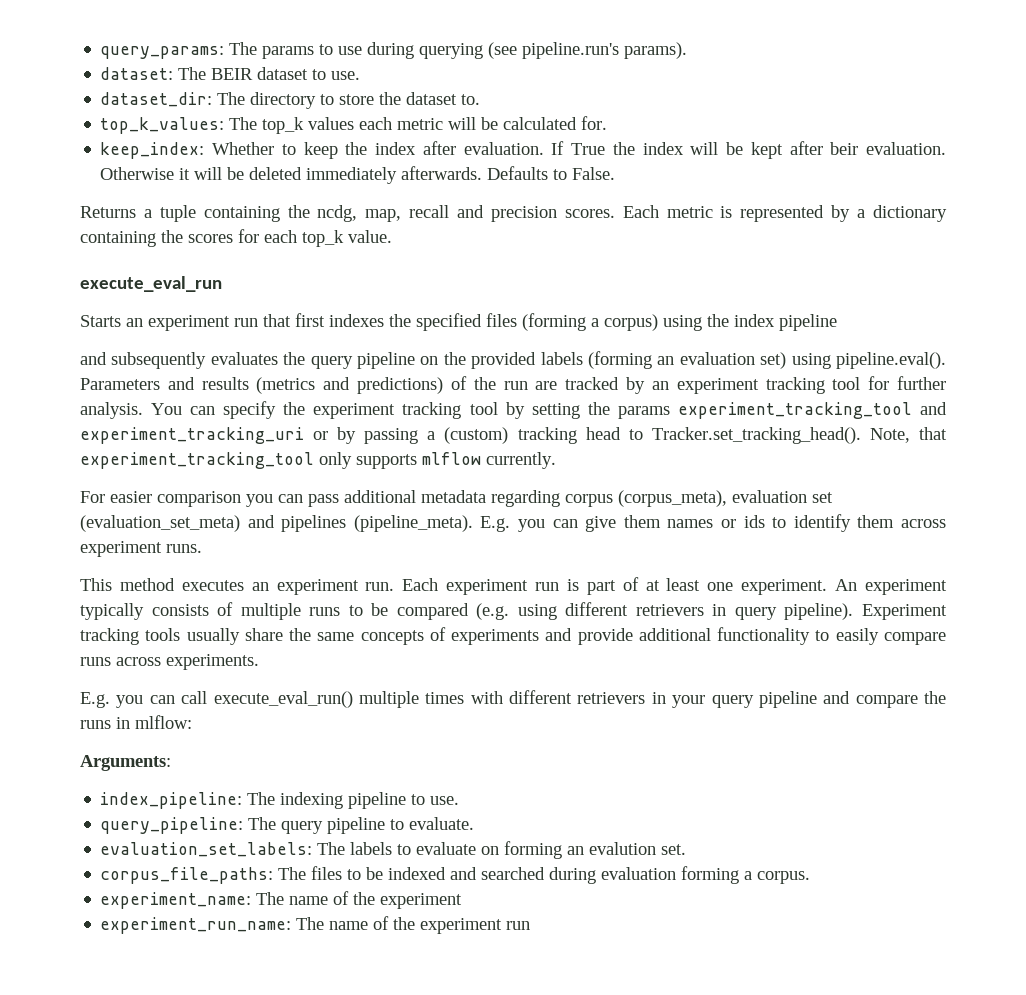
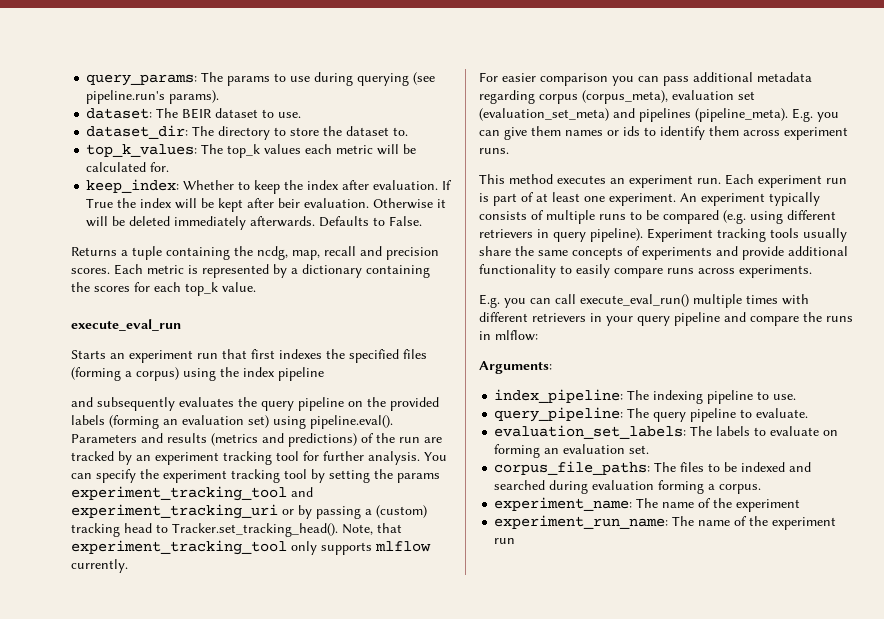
- evaluation_set_labels: The labels to evaluate on forming an evalution set.
+ evaluation_set_labels: The labels to evaluate on forming an evaluation set.

